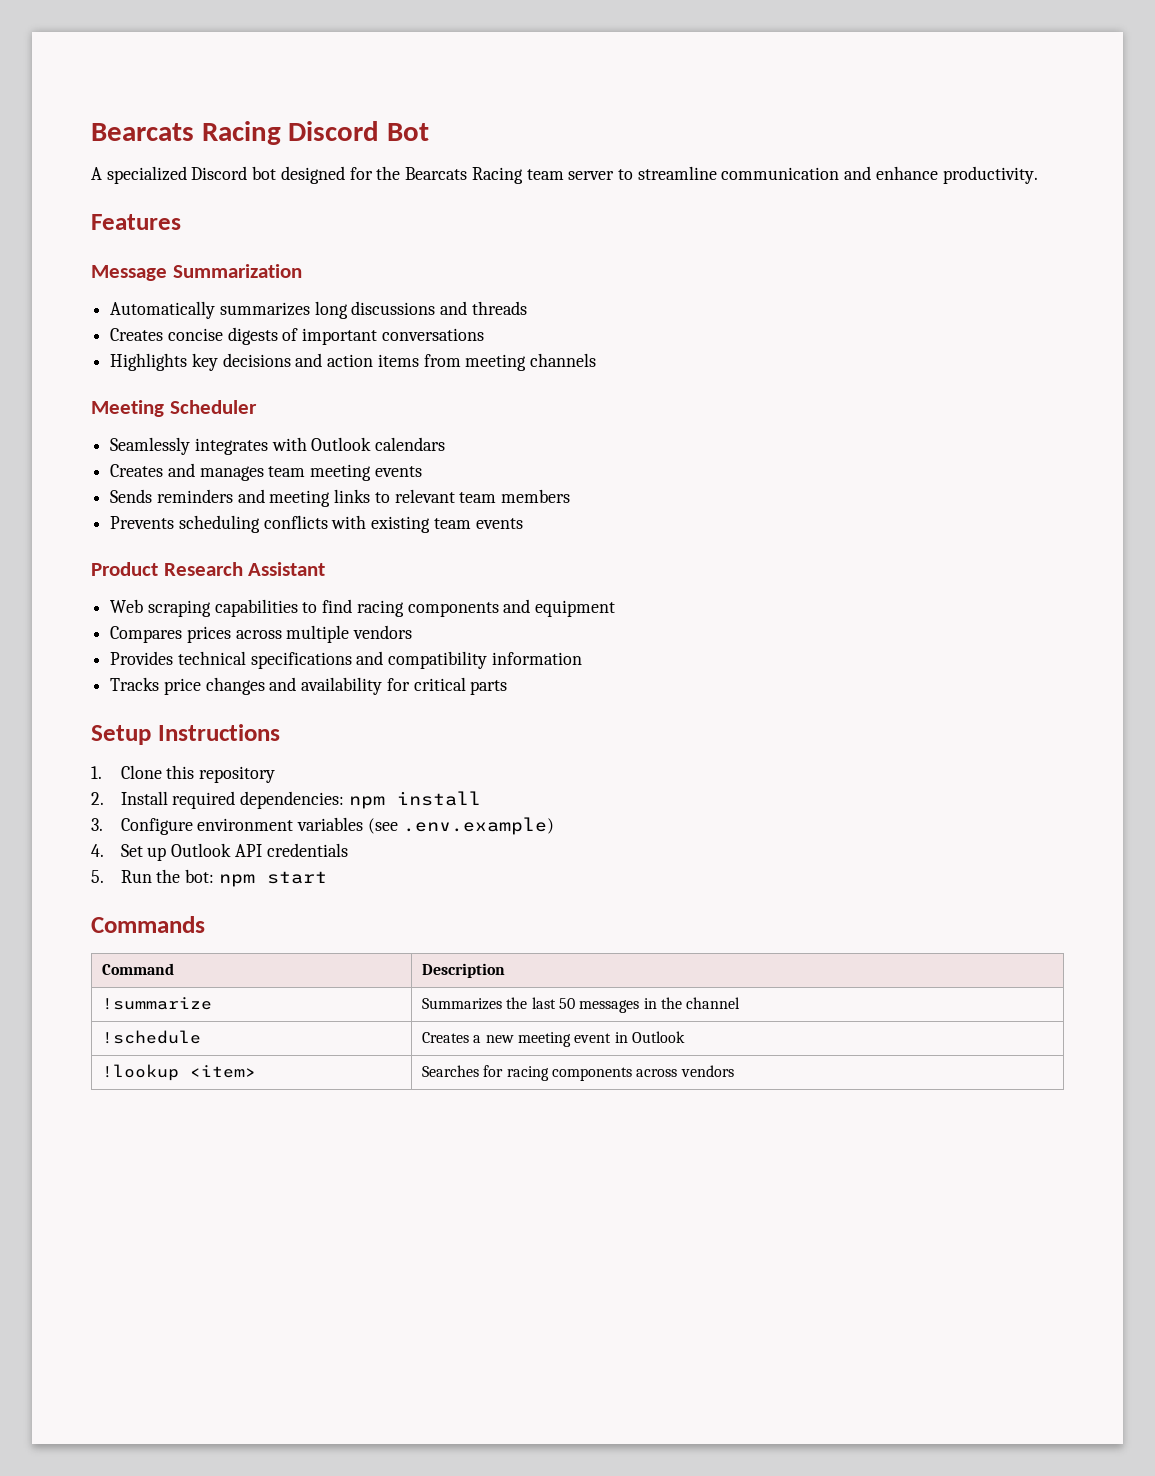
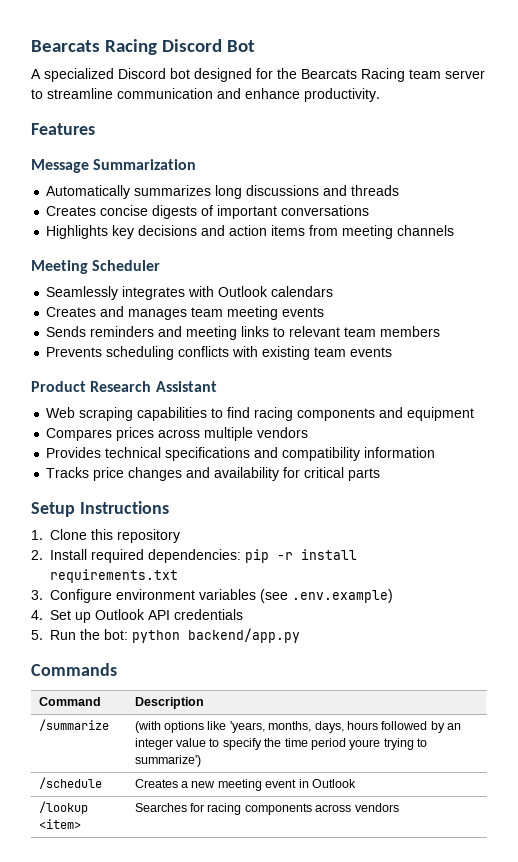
- 2. Install required dependencies: npm install
+ 2. Install required dependencies: pip -r install requirements.txt
- 5. Run the bot: npm start
+ 5. Run the bot: python backend/app.py
- !summarize | Summarizes the last 50 messages in the channel
- !schedule | Creates a new meeting event in Outlook
+ /summarize | (with options like 'years, months, days, hours followed by an integer value to specify the time period youre trying to summarize')
+ /schedule | Creates a new meeting event in Outlook
- !lookup <item> | Searches for racing components across vendors
+ /lookup <item> | Searches for racing components across vendors

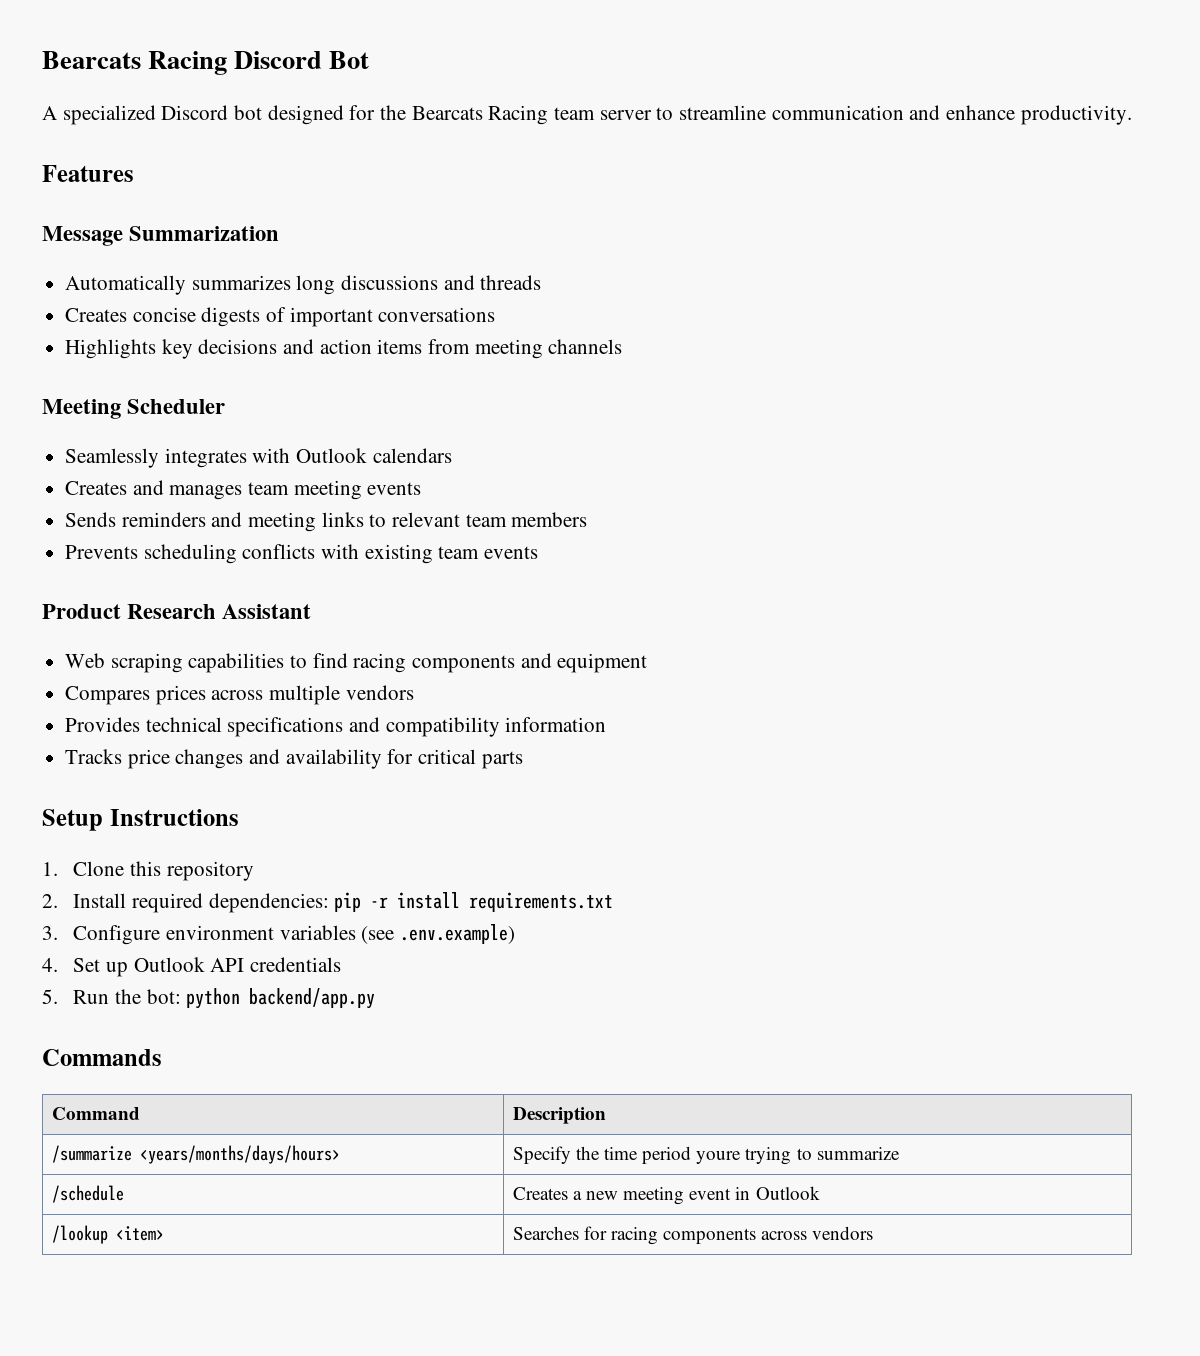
- /summarize | (with options like 'years, months, days, hours followed by an integer value to specify the time period youre trying to summarize')
+ /summarize <years/months/days/hours> | Specify the time period youre trying to summarize

